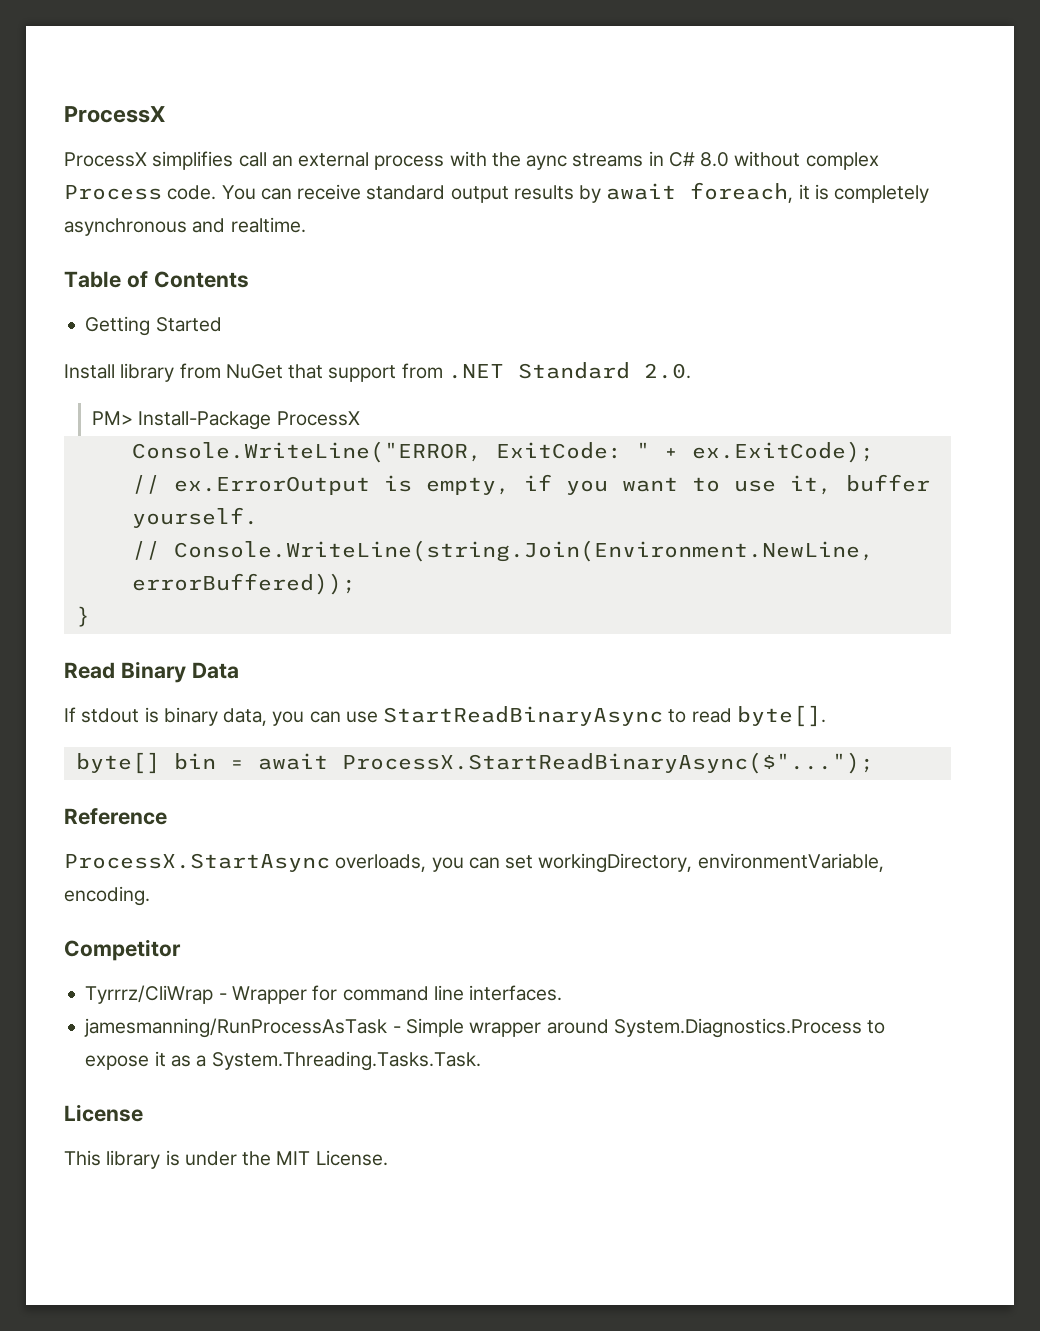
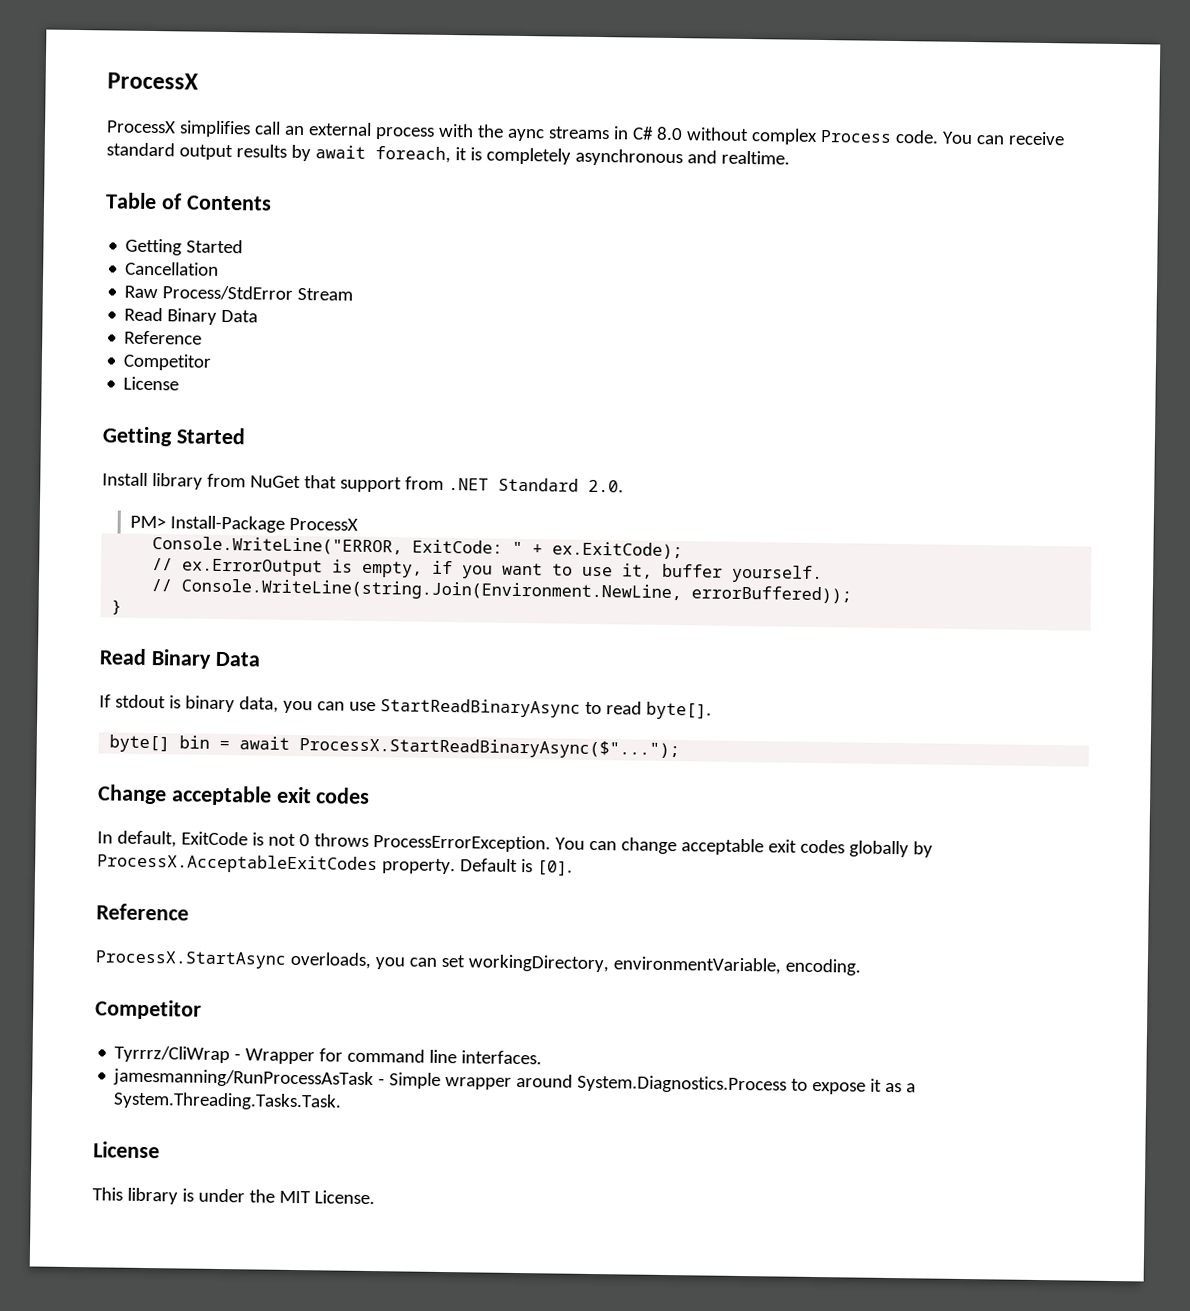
+ Cancellation
+ Raw Process/StdError Stream
+ Read Binary Data
+ Reference
+ Competitor
+ License
+ Getting Started
+ Change acceptable exit codes
+ In default, ExitCode is not 0 throws ProcessErrorException. You can change acceptable exit codes globally by ProcessX.AcceptableExitCodes property. Default is [0].

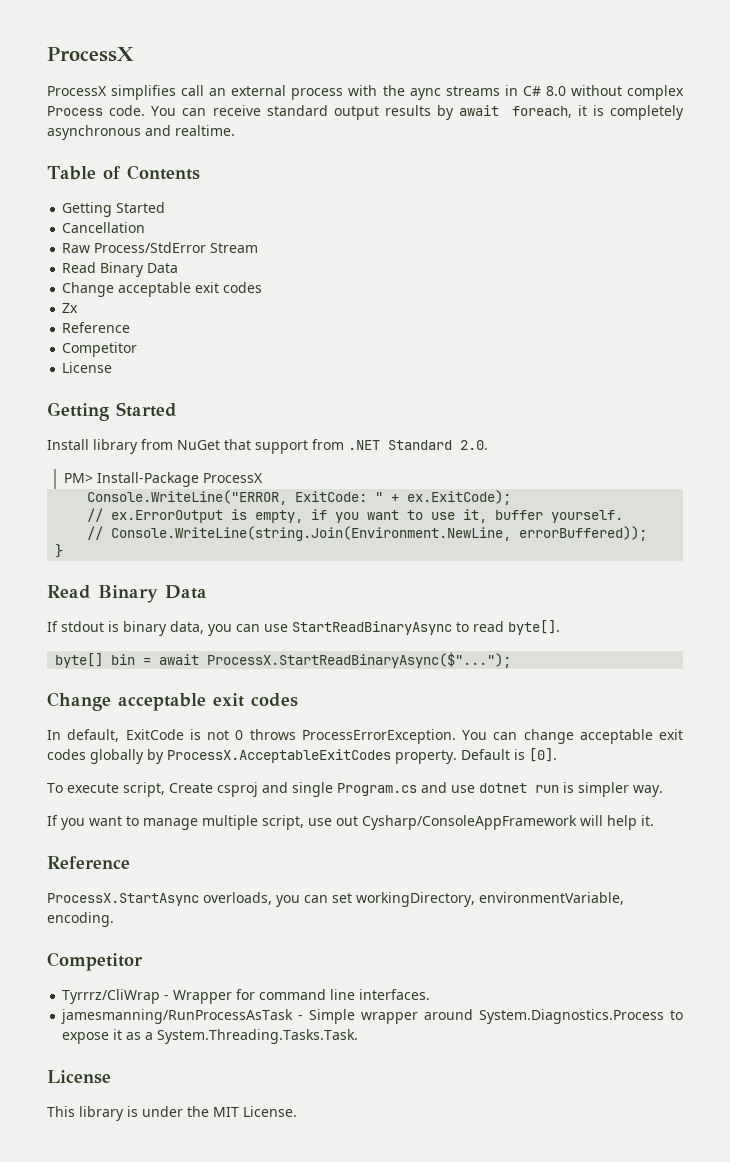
  Raw Process/StdError Stream
  Read Binary Data
+ Change acceptable exit codes
+ Zx
+ To execute script, Create csproj and single Program.cs and use dotnet run is simpler way.
+ If you want to manage multiple script, use out Cysharp/ConsoleAppFramework will help it.

